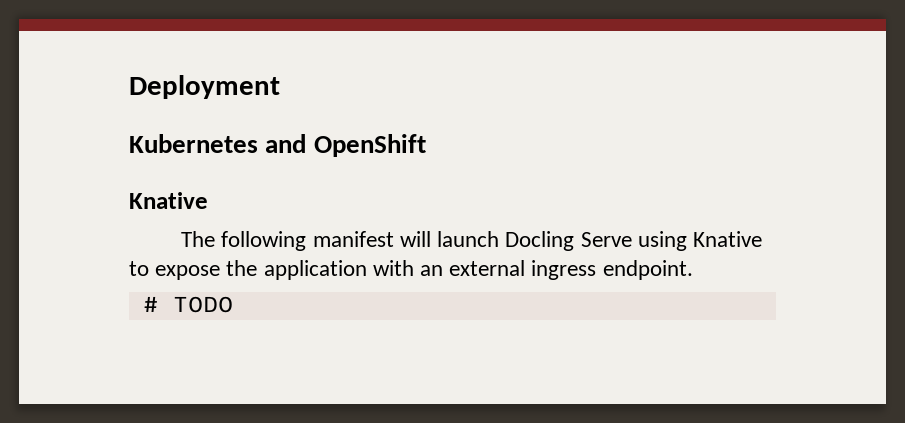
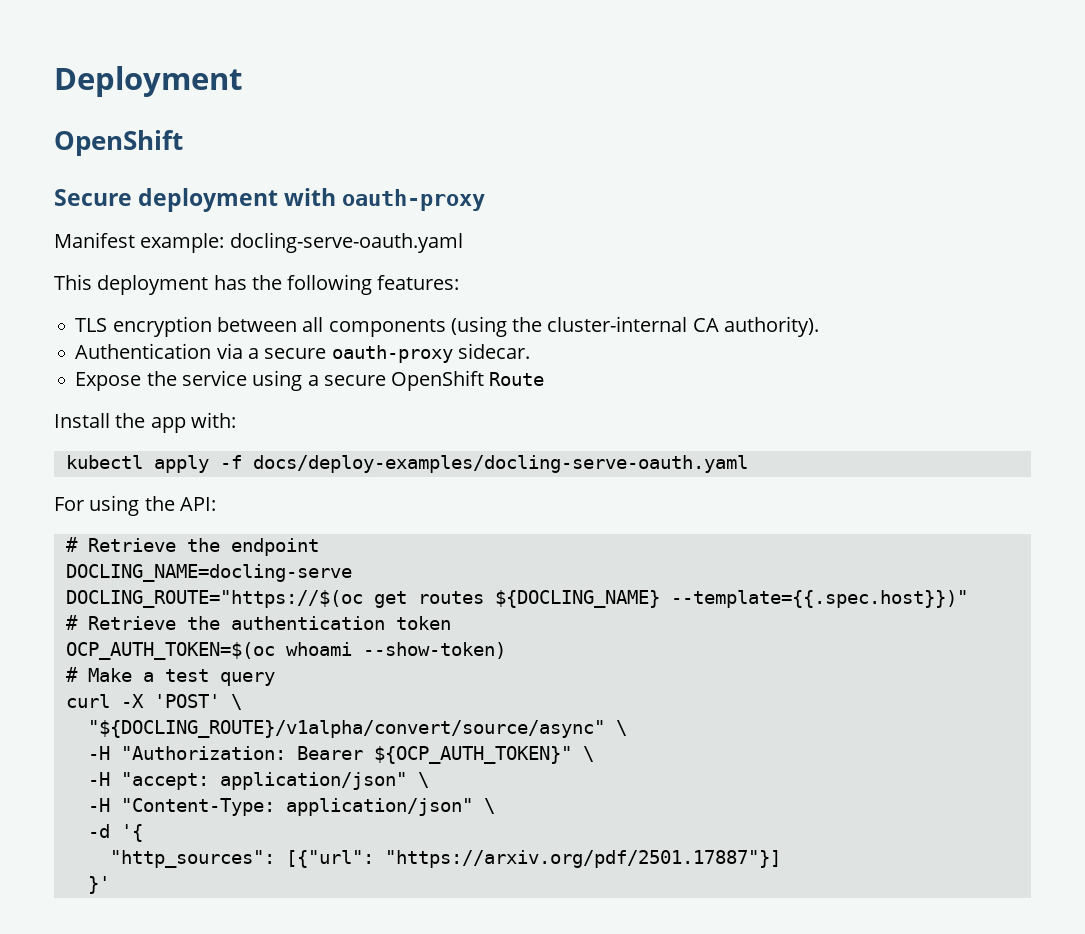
  Deployment
- Kubernetes and OpenShift
- Knative
- The following manifest will launch Docling Serve using Knative to expose the application with an external ingress endpoint.
- # TODO
+ OpenShift
+ Secure deployment with oauth-proxy
+ Manifest example: docling-serve-oauth.yaml
+ This deployment has the following features:
+ TLS encryption between all components (using the cluster-internal CA authority).
+ Authentication via a secure oauth-proxy sidecar.
+ Expose the service using a secure OpenShift Route
+ Install the app with:
+ kubectl apply -f docs/deploy-examples/docling-serve-oauth.yaml
+ For using the API:
+ # Retrieve the endpoint
+ DOCLING_NAME=docling-serve
+ DOCLING_ROUTE="https://$(oc get routes ${DOCLING_NAME} --template={{.spec.host}})"
+ # Retrieve the authentication token
+ OCP_AUTH_TOKEN=$(oc whoami --show-token)
+ # Make a test query
+ curl -X 'POST' \
+ "${DOCLING_ROUTE}/v1alpha/convert/source/async" \
+ -H "Authorization: Bearer ${OCP_AUTH_TOKEN}" \
+ -H "accept: application/json" \
+ -H "Content-Type: application/json" \
+ -d '{
+ "http_sources": [{"url": "https://arxiv.org/pdf/2501.17887"}]
+ }'

